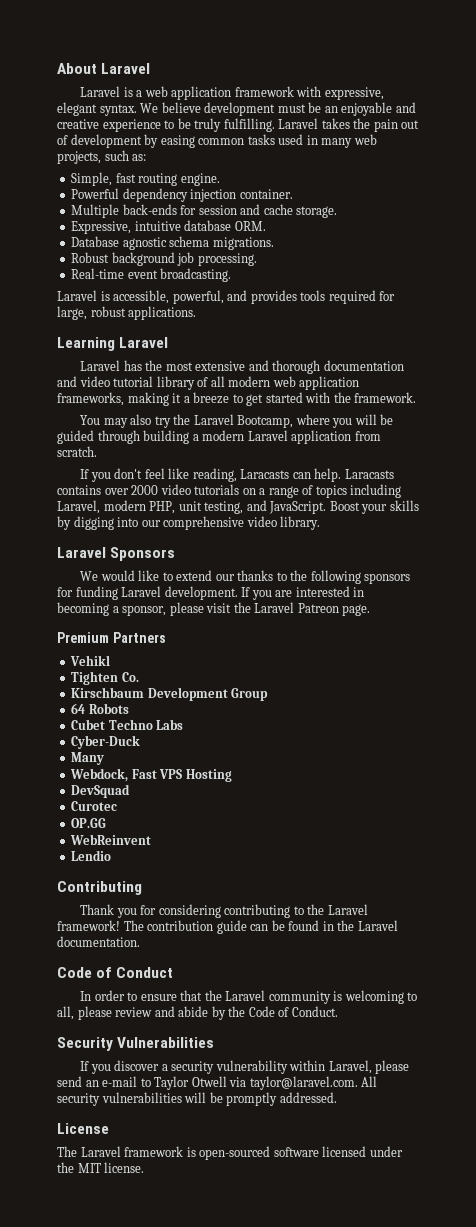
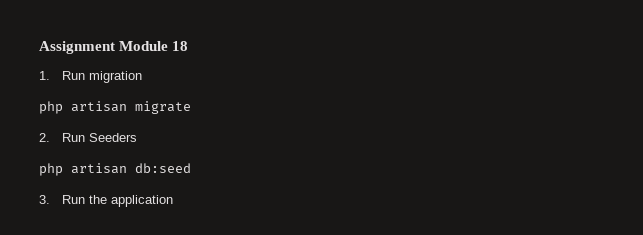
- About Laravel
- Laravel is a web application framework with expressive, elegant syntax. We believe development must be an enjoyable and creative experience to be truly fulfilling. Laravel takes the pain out of development by easing common tasks used in many web projects, such as:
- Simple, fast routing engine.
- Powerful dependency injection container.
- Multiple back-ends for session and cache storage.
- Expressive, intuitive database ORM.
- Database agnostic schema migrations.
- Robust background job processing.
- Real-time event broadcasting.
- Laravel is accessible, powerful, and provides tools required for large, robust applications.
- Learning Laravel
- Laravel has the most extensive and thorough documentation and video tutorial library of all modern web application frameworks, making it a breeze to get started with the framework.
- You may also try the Laravel Bootcamp, where you will be guided through building a modern Laravel application from scratch.
- If you don't feel like reading, Laracasts can help. Laracasts contains over 2000 video tutorials on a range of topics including Laravel, modern PHP, unit testing, and JavaScript. Boost your skills by digging into our comprehensive video library.
- Laravel Sponsors
- We would like to extend our thanks to the following sponsors for funding Laravel development. If you are interested in becoming a sponsor, please visit the Laravel Patreon page.
- Premium Partners
- Vehikl
- Tighten Co.
- Kirschbaum Development Group
- 64 Robots
- Cubet Techno Labs
- Cyber-Duck
- Many
- Webdock, Fast VPS Hosting
- DevSquad
- Curotec
- OP.GG
- WebReinvent
- Lendio
- Contributing
- Thank you for considering contributing to the Laravel framework! The contribution guide can be found in the Laravel documentation.
- Code of Conduct
- In order to ensure that the Laravel community is welcoming to all, please review and abide by the Code of Conduct.
- Security Vulnerabilities
- If you discover a security vulnerability within Laravel, please send an e-mail to Taylor Otwell via taylor@laravel.com. All security vulnerabilities will be promptly addressed.
- License
- The Laravel framework is open-sourced software licensed under the MIT license.
+ Assignment Module 18
+ 1. Run migration
+ php artisan migrate
+ 2. Run Seeders
+ php artisan db:seed
+ 3. Run the application

